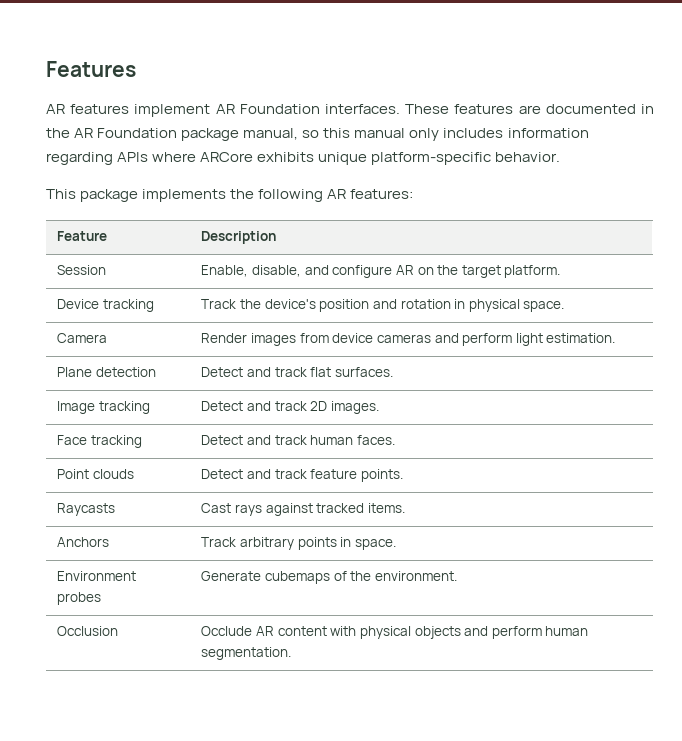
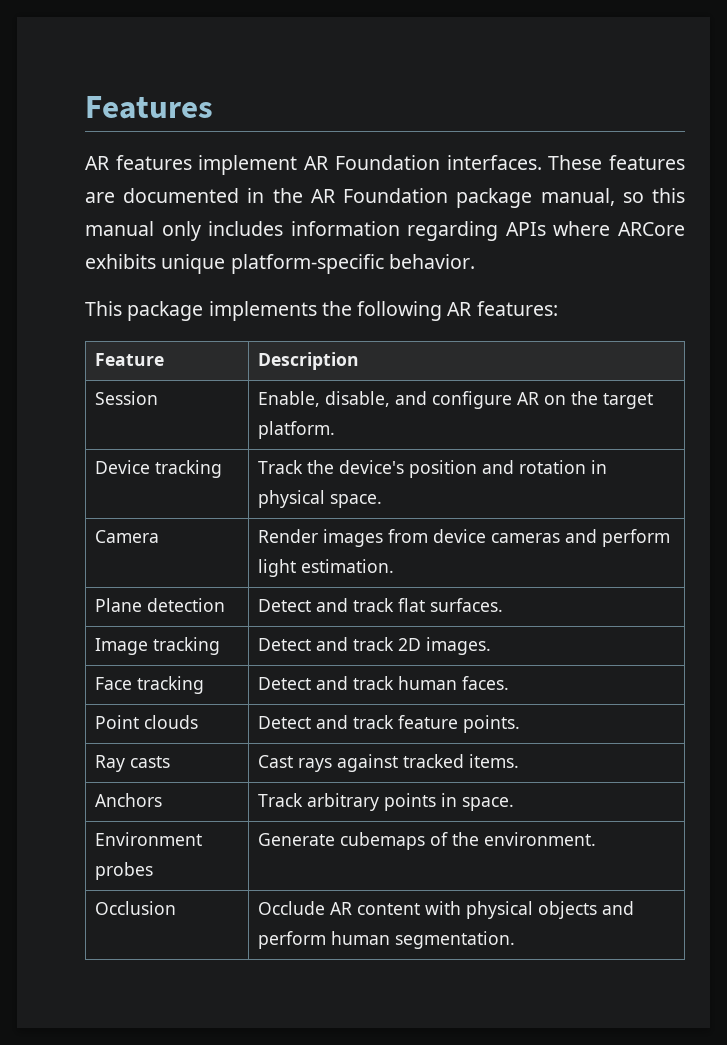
- Raycasts | Cast rays against tracked items.
+ Ray casts | Cast rays against tracked items.

